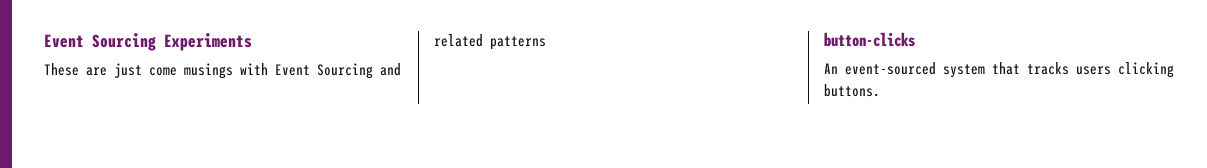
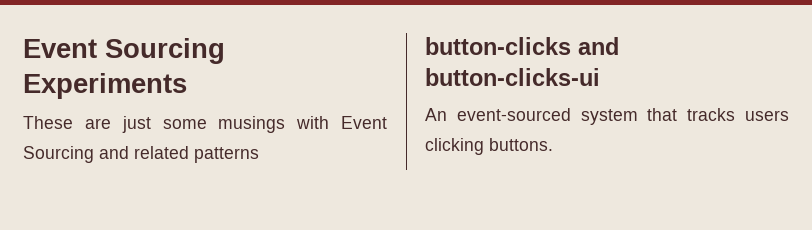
- These are just come musings with Event Sourcing and related patterns
+ These are just some musings with Event Sourcing and related patterns
- button-clicks
+ button-clicks and button-clicks-ui

